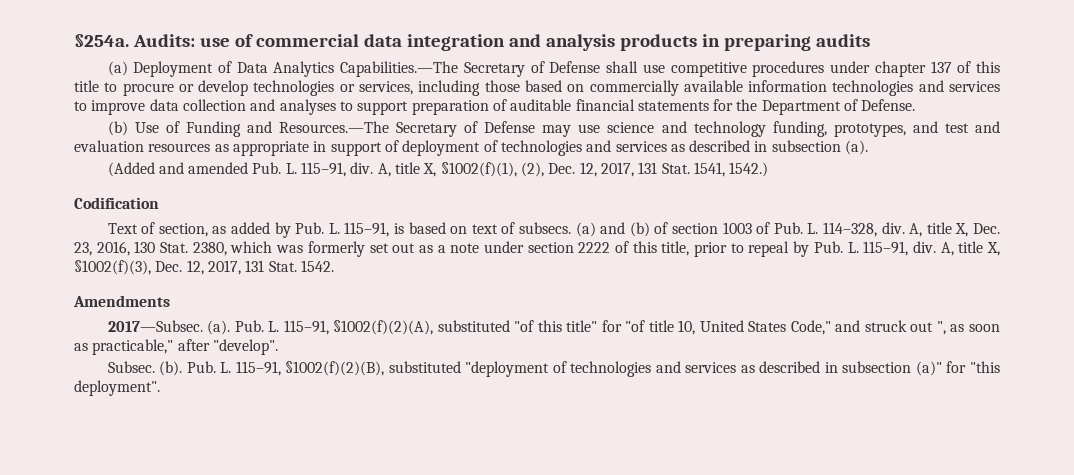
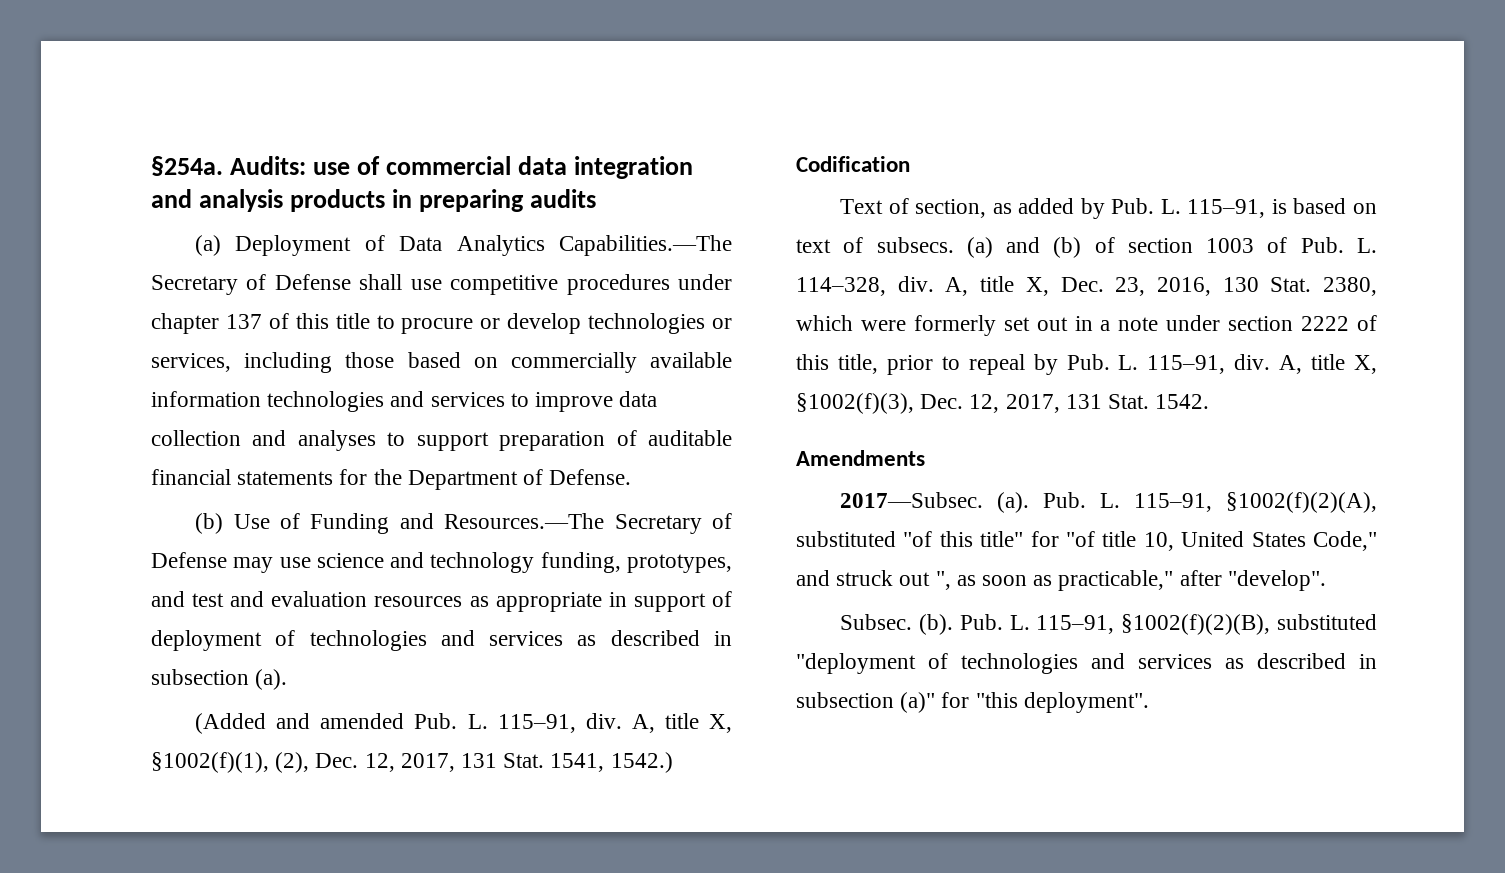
- 2380, which was formerly set out as a note under section 2222 of this title, prior to repeal by Pub. L. 115–91, div.
+ 2380, which were formerly set out in a note under section 2222 of this title, prior to repeal by Pub. L. 115–91, div.

